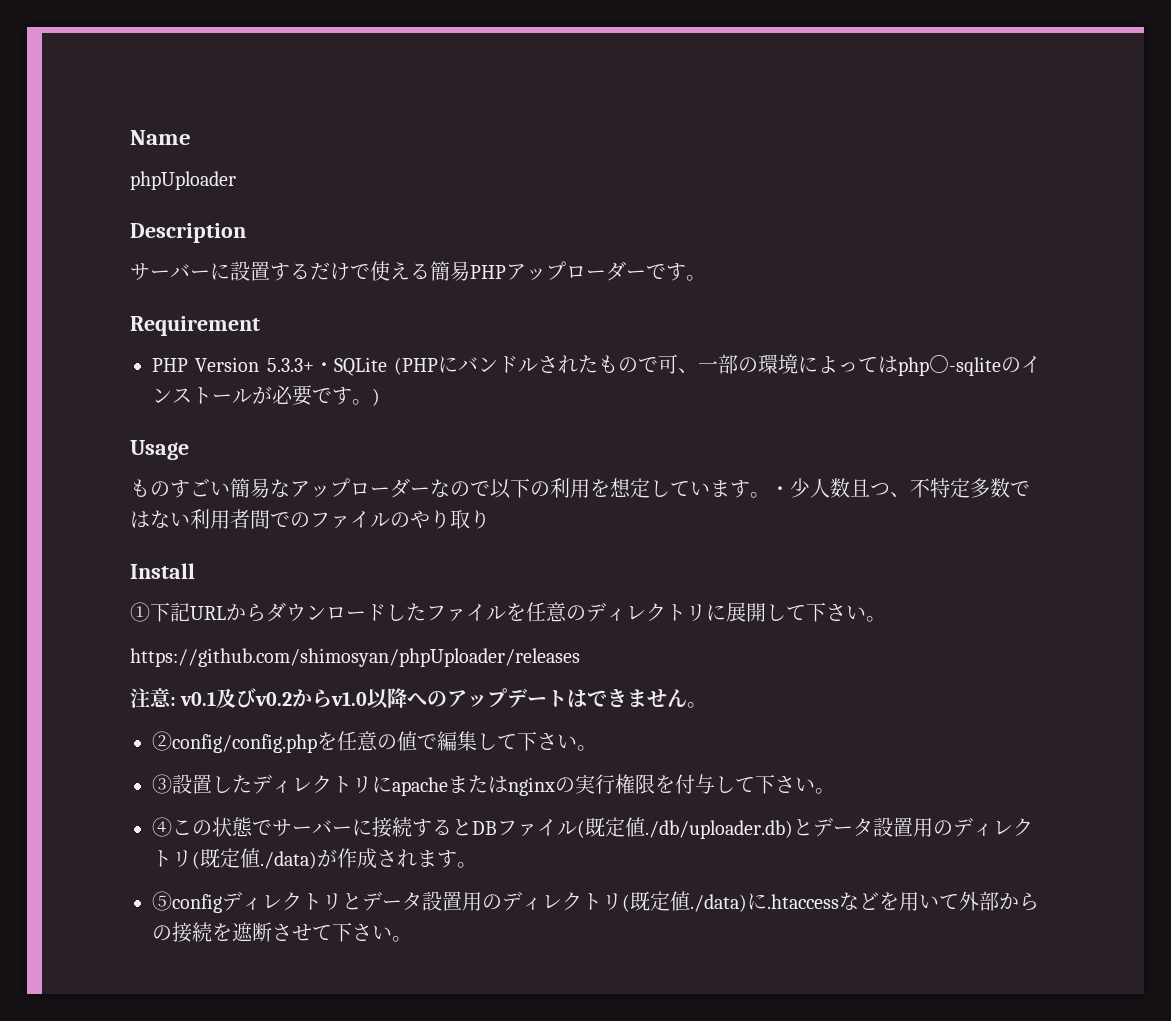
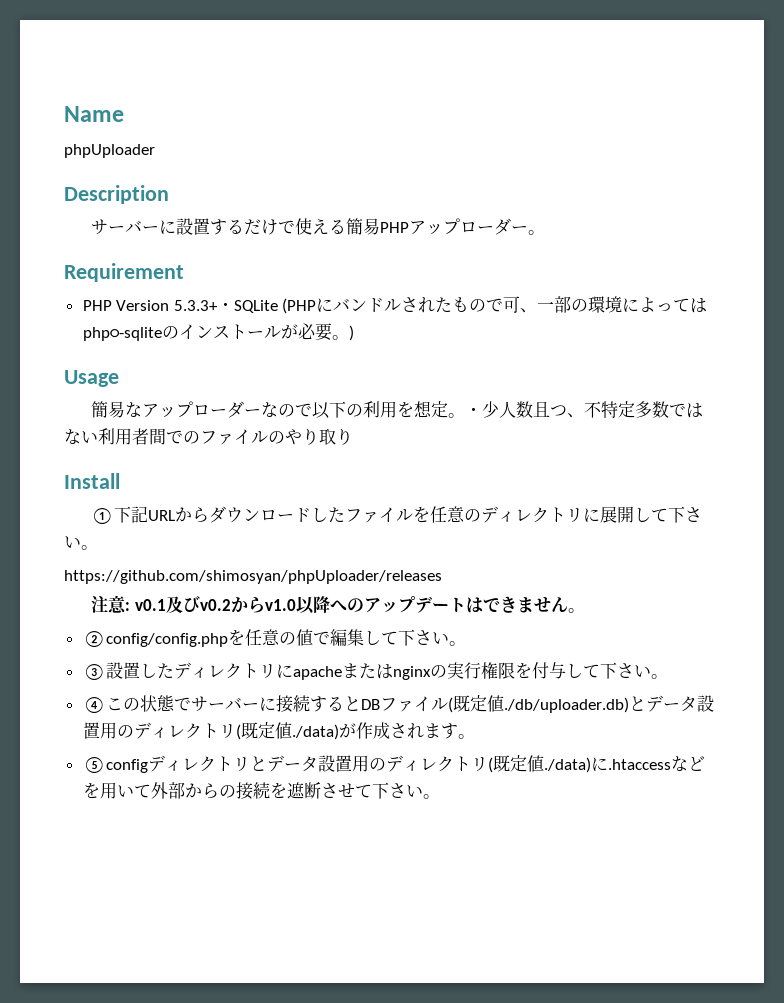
- サーバーに設置するだけで使える簡易PHPアップローダーです。
+ サーバーに設置するだけで使える簡易PHPアップローダー。
- PHP Version 5.3.3+・SQLite (PHPにバンドルされたもので可、一部の環境によってはphp○-sqliteのインストールが必要です。)
+ PHP Version 5.3.3+・SQLite (PHPにバンドルされたもので可、一部の環境によってはphp○-sqliteのインストールが必要。)
- ものすごい簡易なアップローダーなので以下の利用を想定しています。
+ 簡易なアップローダーなので以下の利用を想定。

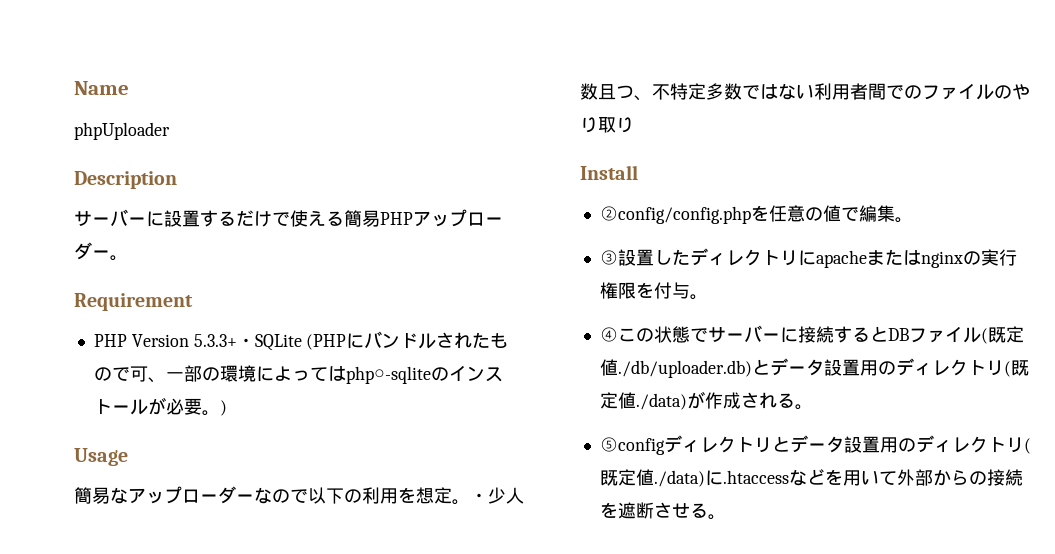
- ①下記URLからダウンロードしたファイルを任意のディレクトリに展開して下さい。
- https://github.com/shimosyan/phpUploader/releases
- 注意: v0.1及びv0.2からv1.0以降へのアップデートはできません。
- ②config/config.phpを任意の値で編集して下さい。
+ ②config/config.phpを任意の値で編集。
- ③設置したディレクトリにapacheまたはnginxの実行権限を付与して下さい。
+ ③設置したディレクトリにapacheまたはnginxの実行権限を付与。
- ④この状態でサーバーに接続するとDBファイル(既定値./db/uploader.db)とデータ設置用のディレクトリ(既定値./data)が作成されます。
+ ④この状態でサーバーに接続するとDBファイル(既定値./db/uploader.db)とデータ設置用のディレクトリ(既定値./data)が作成される。
- ⑤configディレクトリとデータ設置用のディレクトリ(既定値./data)に.htaccessなどを用いて外部からの接続を遮断させて下さい。
+ ⑤configディレクトリとデータ設置用のディレクトリ(既定値./data)に.htaccessなどを用いて外部からの接続を遮断させる。

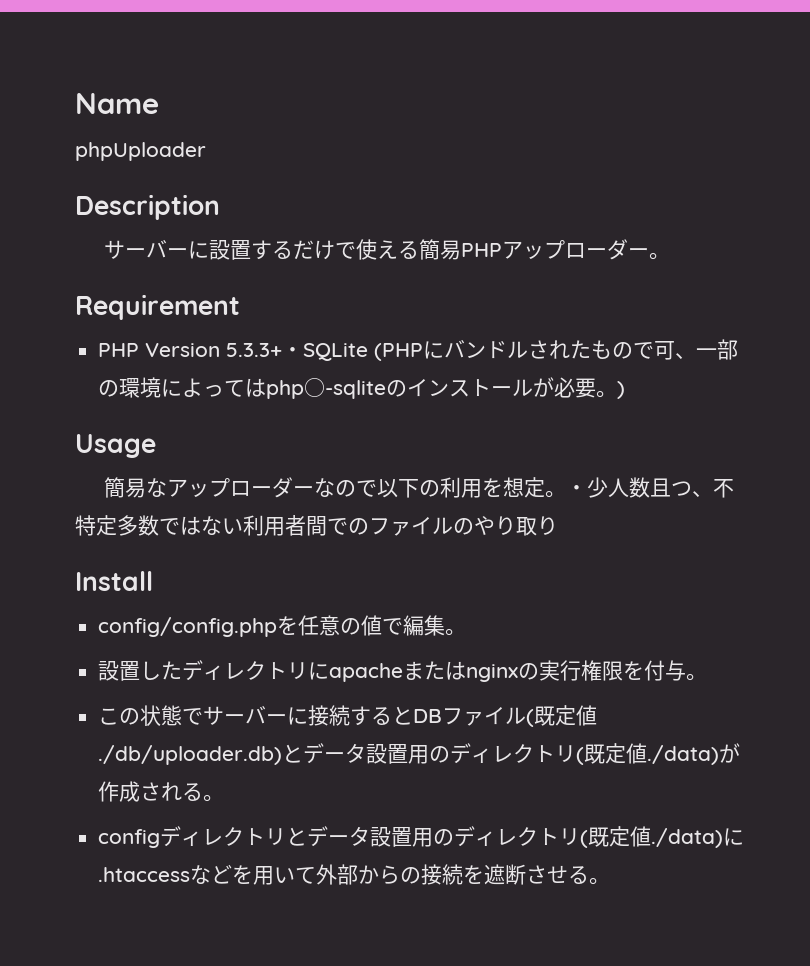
- ②config/config.phpを任意の値で編集。
+ config/config.phpを任意の値で編集。
- ③設置したディレクトリにapacheまたはnginxの実行権限を付与。
+ 設置したディレクトリにapacheまたはnginxの実行権限を付与。
- ④この状態でサーバーに接続するとDBファイル(既定値./db/uploader.db)とデータ設置用のディレクトリ(既定値./data)が作成される。
+ この状態でサーバーに接続するとDBファイル(既定値./db/uploader.db)とデータ設置用のディレクトリ(既定値./data)が作成される。
- ⑤configディレクトリとデータ設置用のディレクトリ(既定値./data)に.htaccessなどを用いて外部からの接続を遮断させる。
+ configディレクトリとデータ設置用のディレクトリ(既定値./data)に.htaccessなどを用いて外部からの接続を遮断させる。

